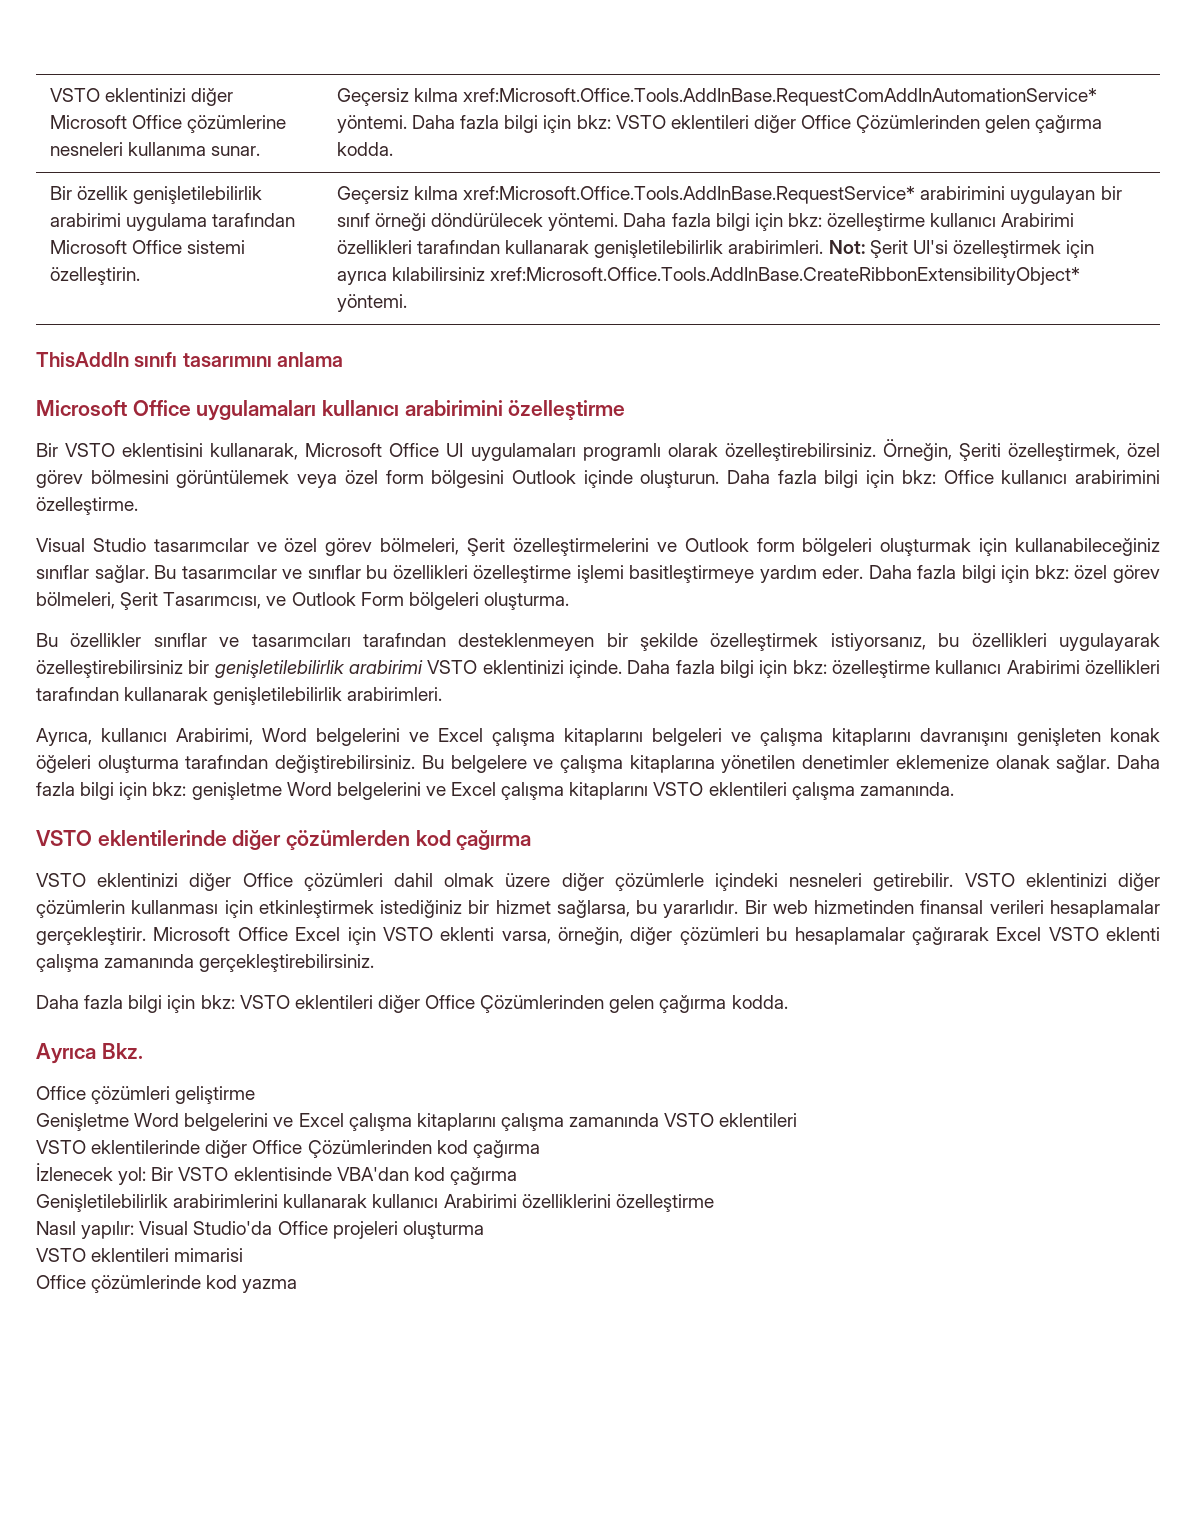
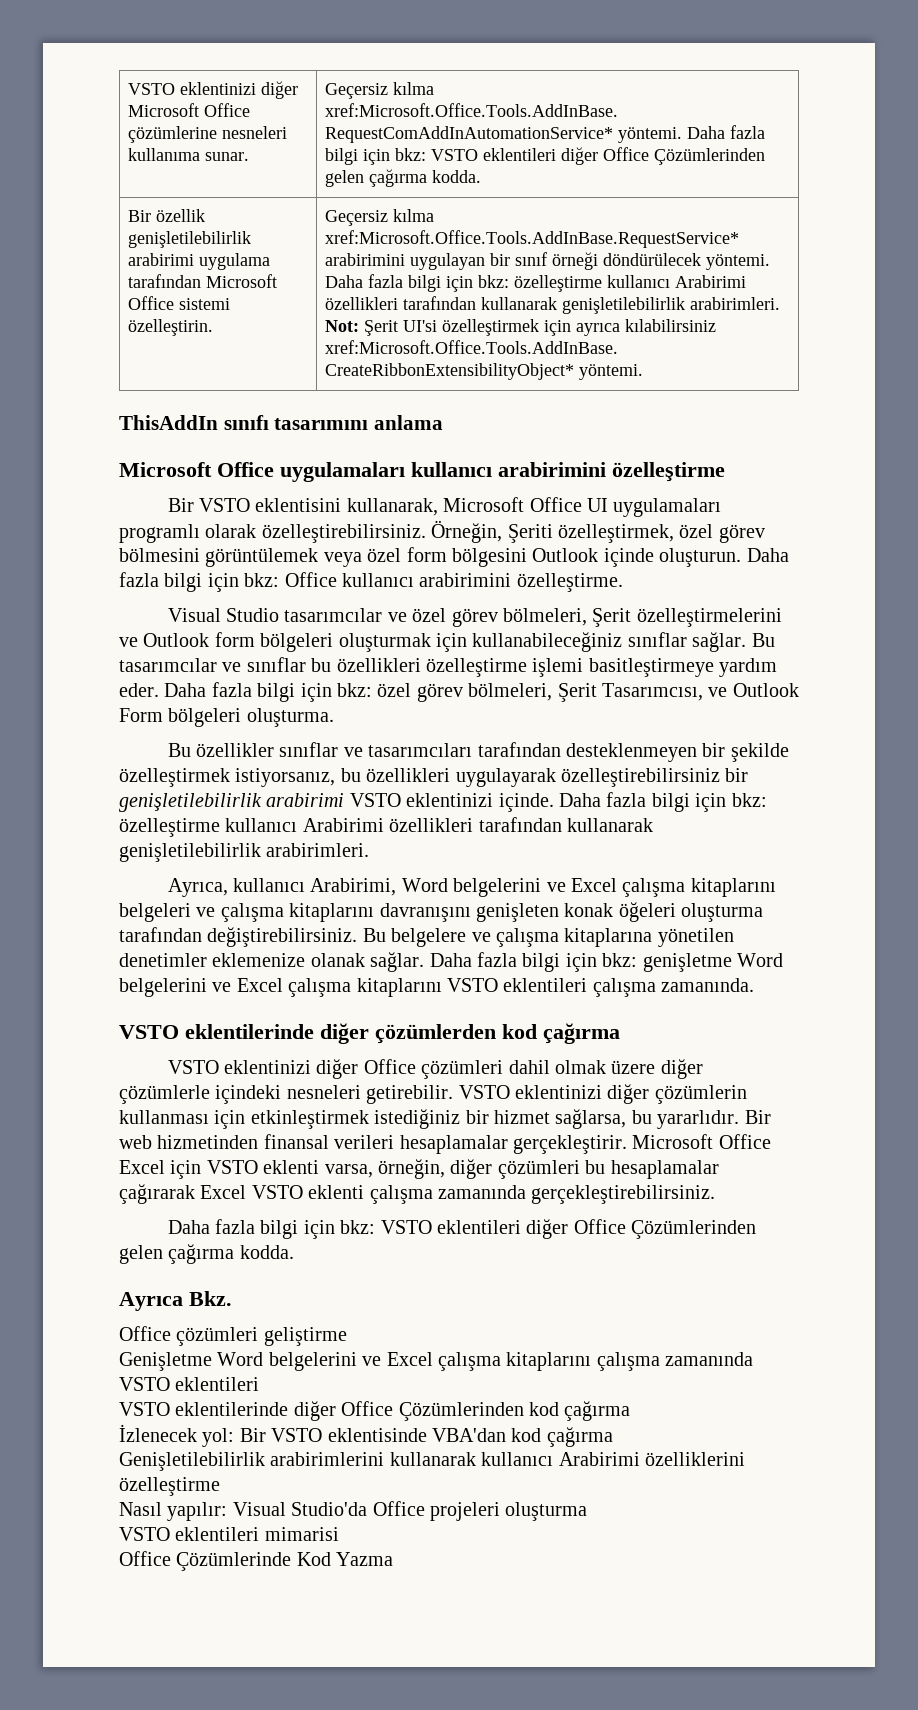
- Office çözümlerinde kod yazma
+ Office Çözümlerinde Kod Yazma

